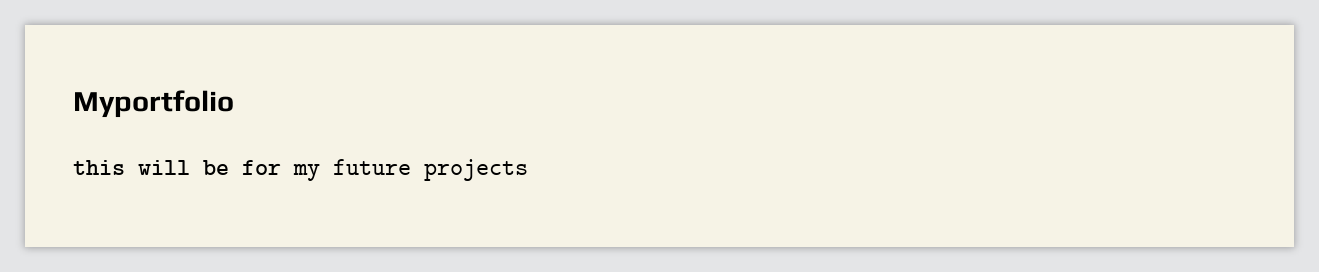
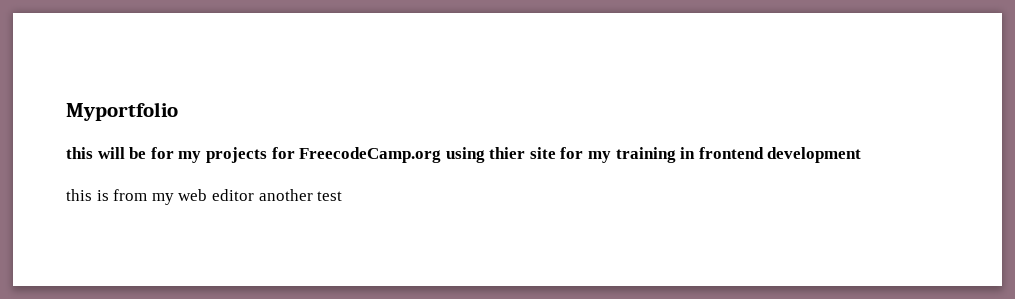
- this will be for my future projects
+ this will be for my projects for FreecodeCamp.org using thier site for my training in frontend development
+ this is from my web editor another test

